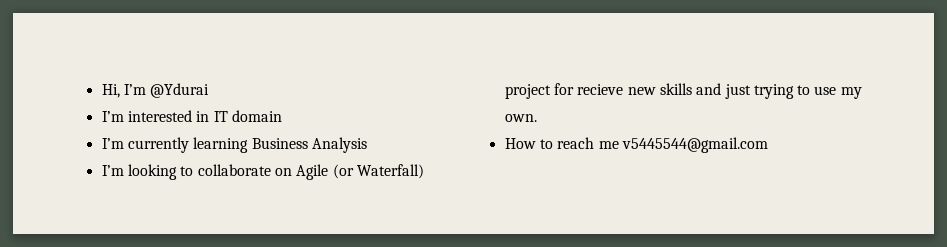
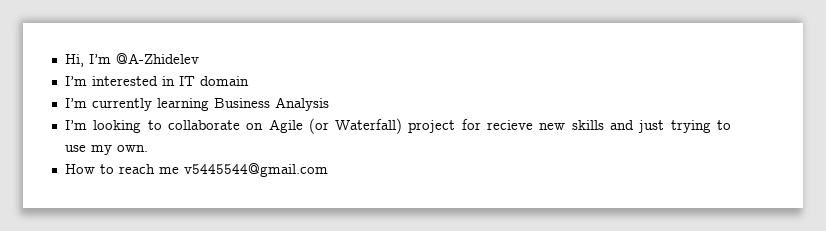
- Hi, I’m @Ydurai
+ Hi, I’m @A-Zhidelev

